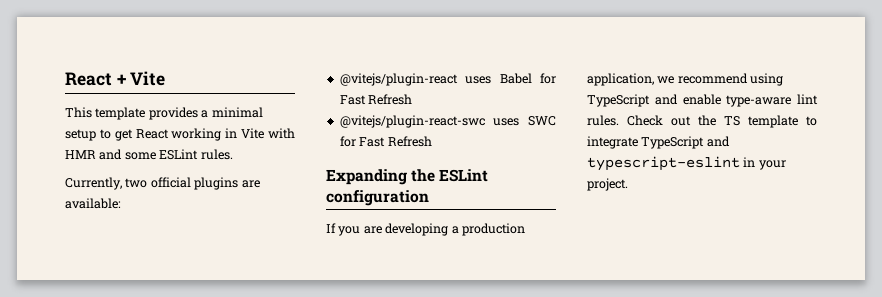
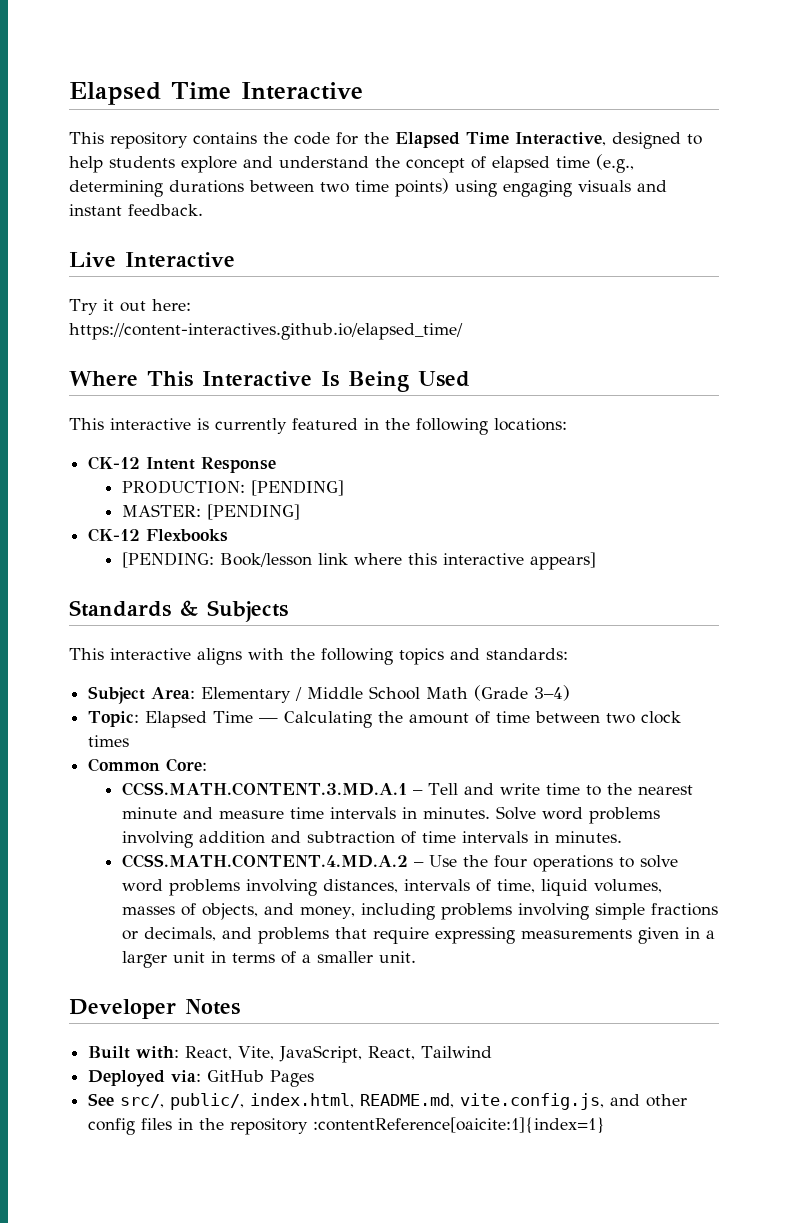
- React + Vite
- This template provides a minimal setup to get React working in Vite with HMR and some ESLint rules.
- Currently, two official plugins are available:
- @vitejs/plugin-react uses Babel for Fast Refresh
- @vitejs/plugin-react-swc uses SWC for Fast Refresh
- Expanding the ESLint configuration
- If you are developing a production application, we recommend using TypeScript and enable type-aware lint rules. Check out the TS template to integrate TypeScript and typescript-eslint in your project.
+ Elapsed Time Interactive
+ This repository contains the code for the Elapsed Time Interactive, designed to help students explore and understand the concept of elapsed time (e.g., determining durations between two time points) using engaging visuals and instant feedback.
+ Live Interactive
+ Try it out here:
+ https://content-interactives.github.io/elapsed_time/
+ Where This Interactive Is Being Used
+ This interactive is currently featured in the following locations:
+ CK-12 Intent Response
+ PRODUCTION: [PENDING]
+ MASTER: [PENDING]
+ CK-12 Flexbooks
+ [PENDING: Book/lesson link where this interactive appears]
+ Standards & Subjects
+ This interactive aligns with the following topics and standards:
+ Subject Area: Elementary / Middle School Math (Grade 3–4)
+ Topic: Elapsed Time — Calculating the amount of time between two clock times
+ Common Core:
+ CCSS.MATH.CONTENT.3.MD.A.1 – Tell and write time to the nearest minute and measure time intervals in minutes. Solve word problems involving addition and subtraction of time intervals in minutes.
+ CCSS.MATH.CONTENT.4.MD.A.2 – Use the four operations to solve word problems involving distances, intervals of time, liquid volumes, masses of objects, and money, including problems involving simple fractions or decimals, and problems that require expressing measurements given in a larger unit in terms of a smaller unit.
+ Developer Notes
+ Built with: React, Vite, JavaScript, React, Tailwind
+ Deployed via: GitHub Pages
+ See src/, public/, index.html, README.md, vite.config.js, and other config files in the repository :contentReference[oaicite:1]{index=1}

